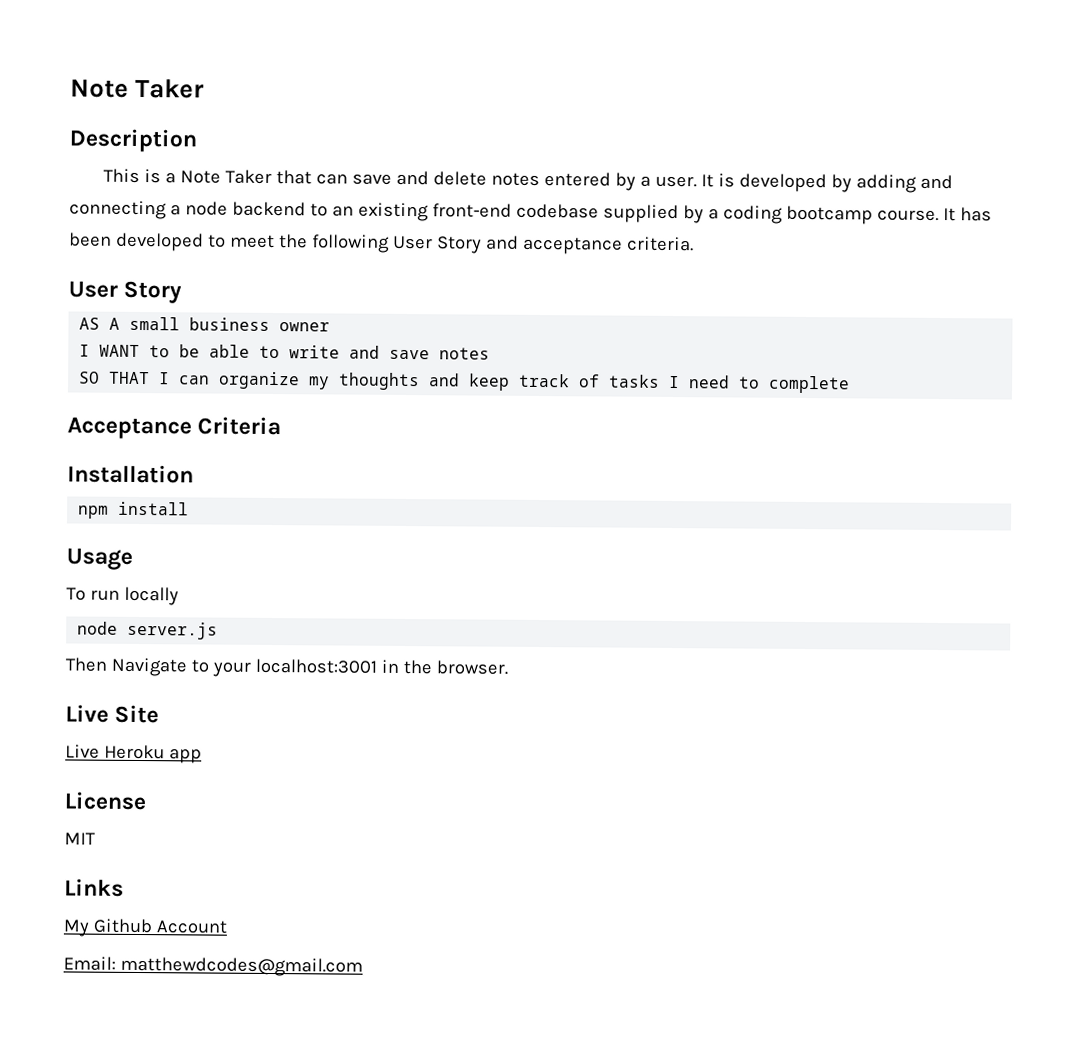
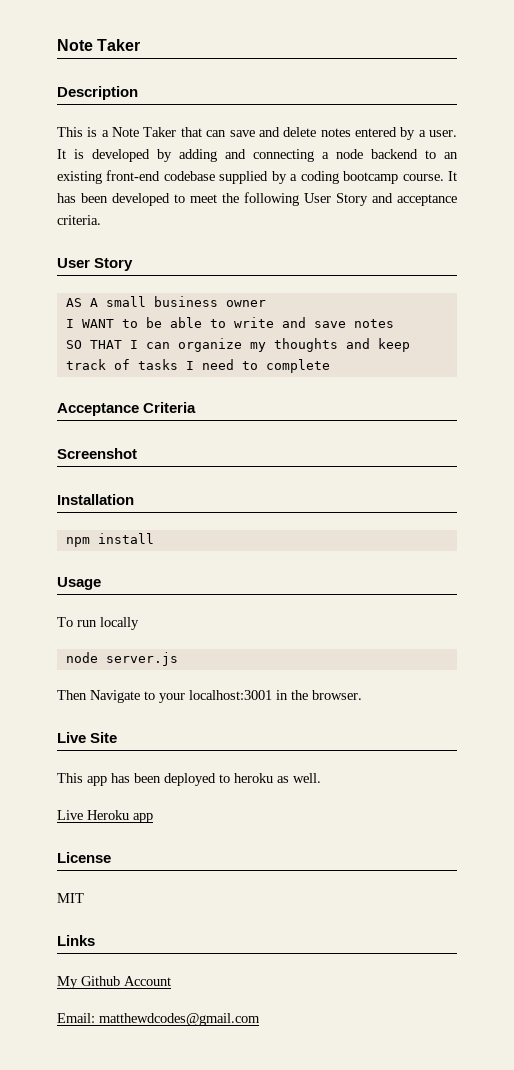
+ Screenshot
+ This app has been deployed to heroku as well.

